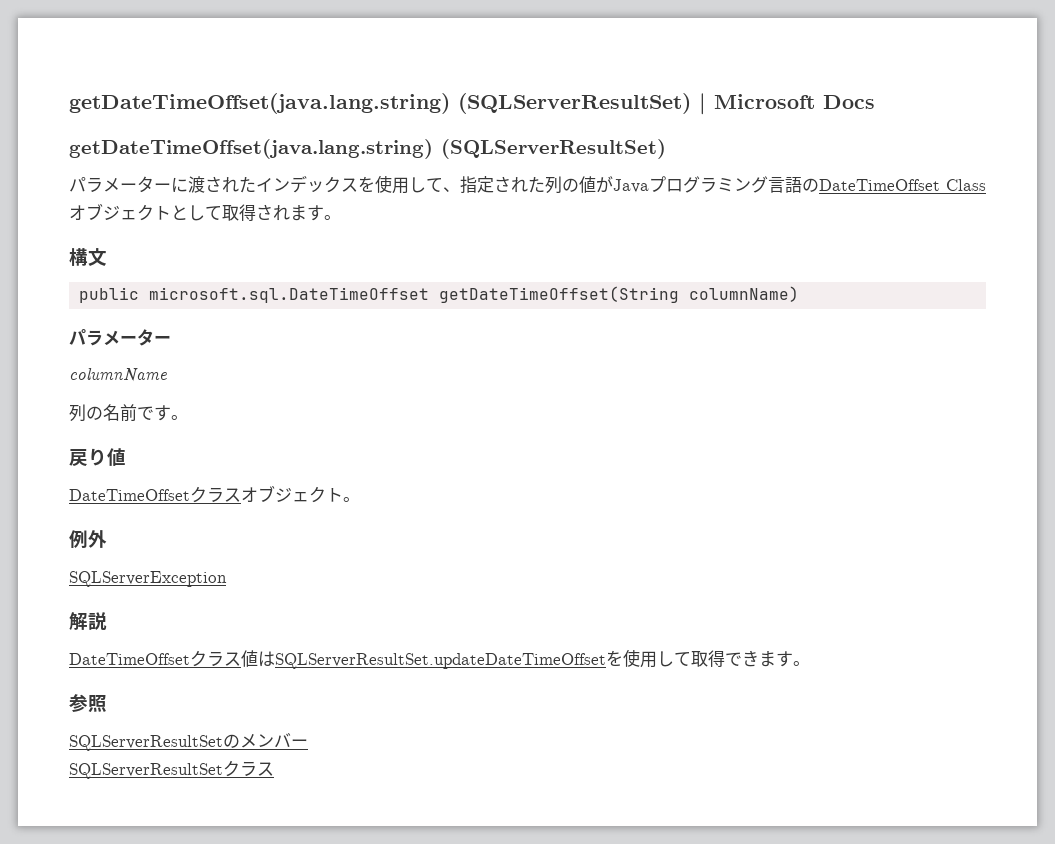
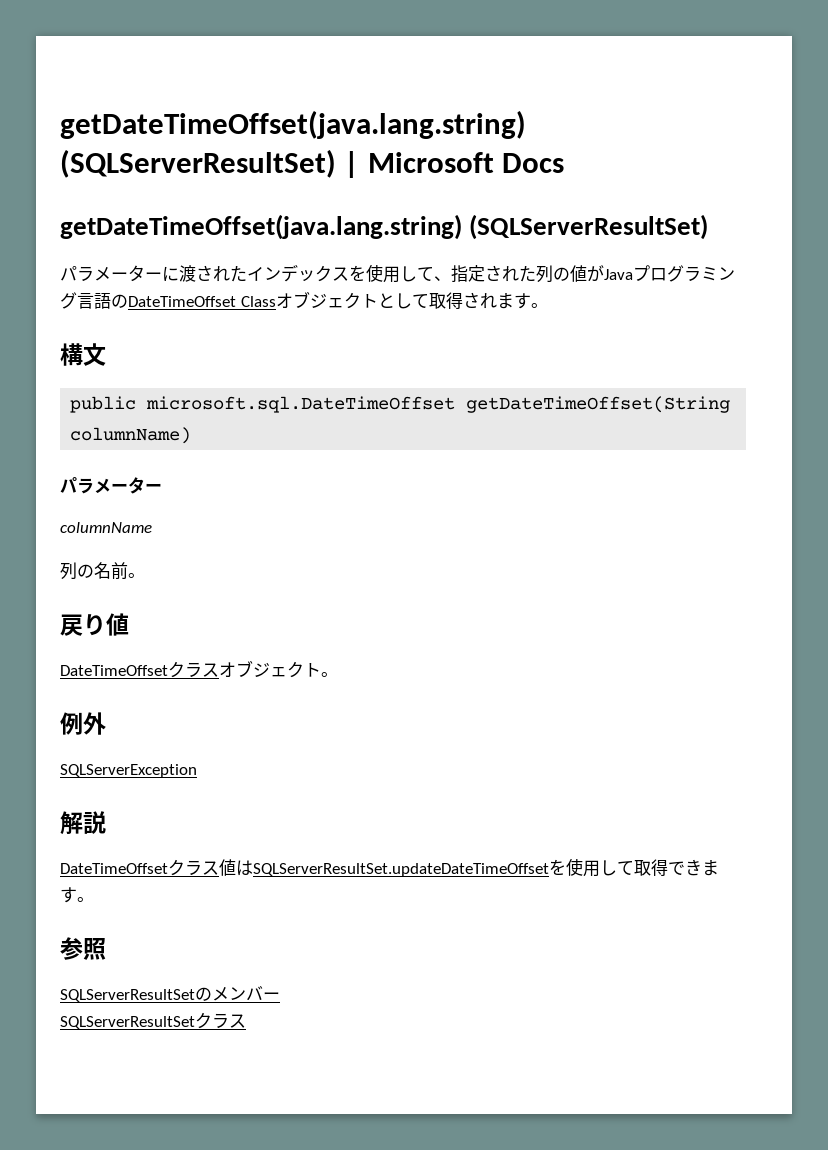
- 列の名前です。
+ 列の名前。

